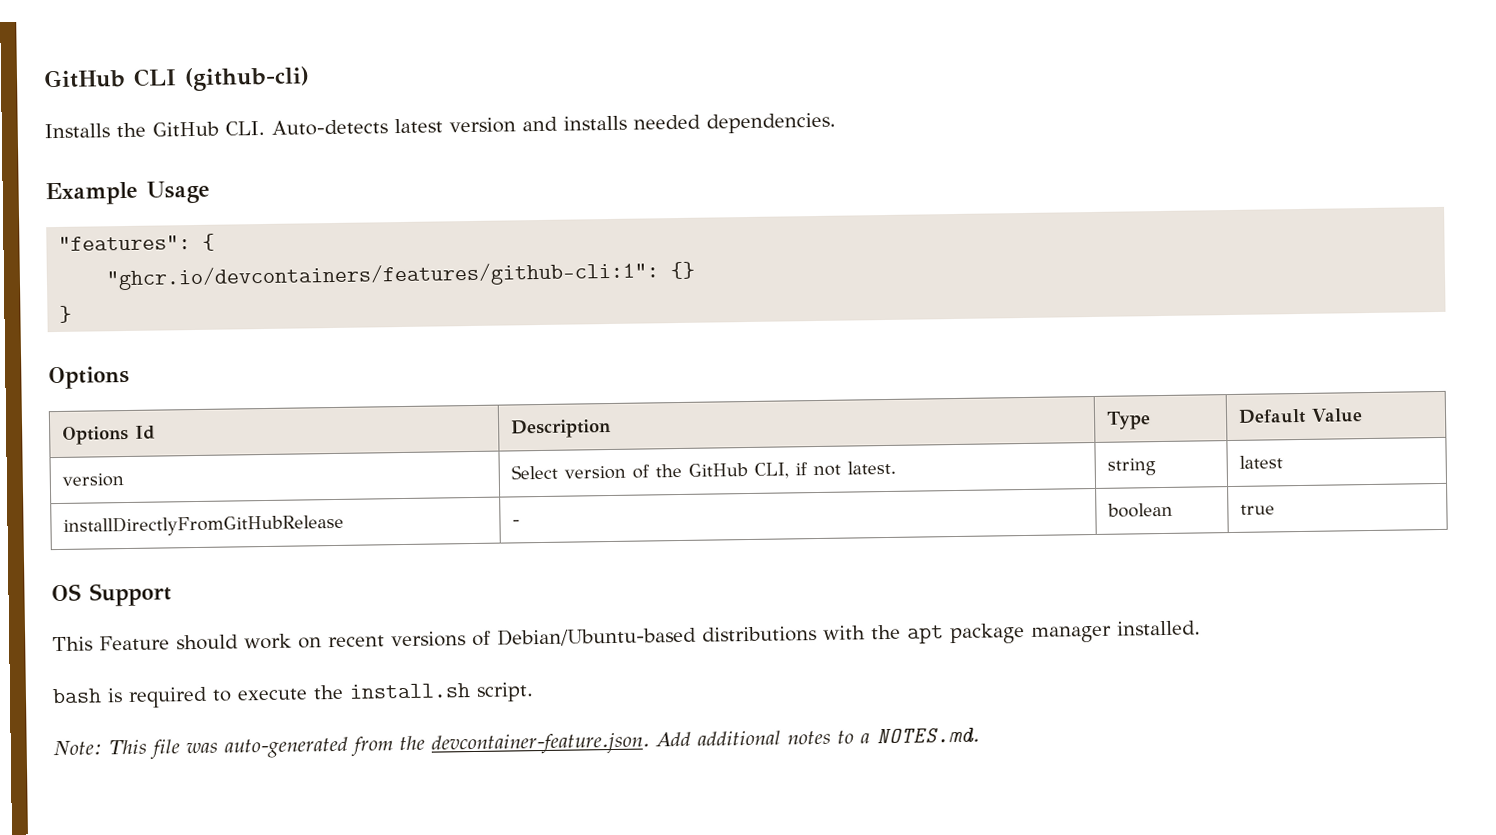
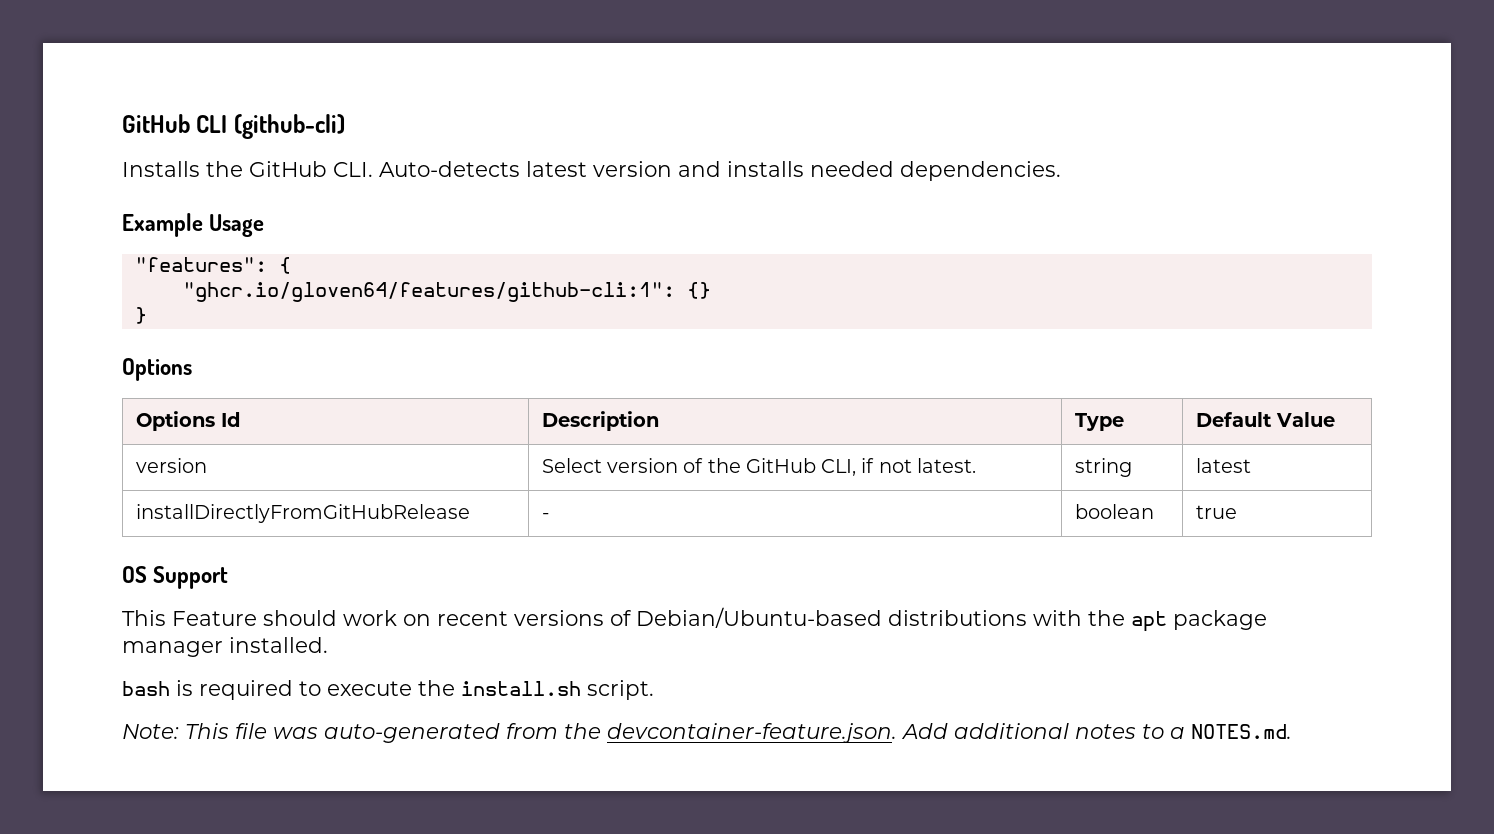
- "ghcr.io/devcontainers/features/github-cli:1": {}
+ "ghcr.io/gloven64/features/github-cli:1": {}

